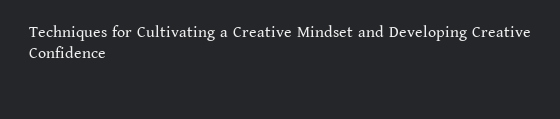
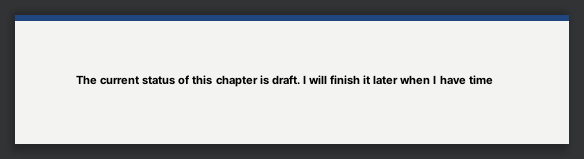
- Techniques for Cultivating a Creative Mindset and Developing Creative Confidence
+ The current status of this chapter is draft. I will finish it later when I have time

